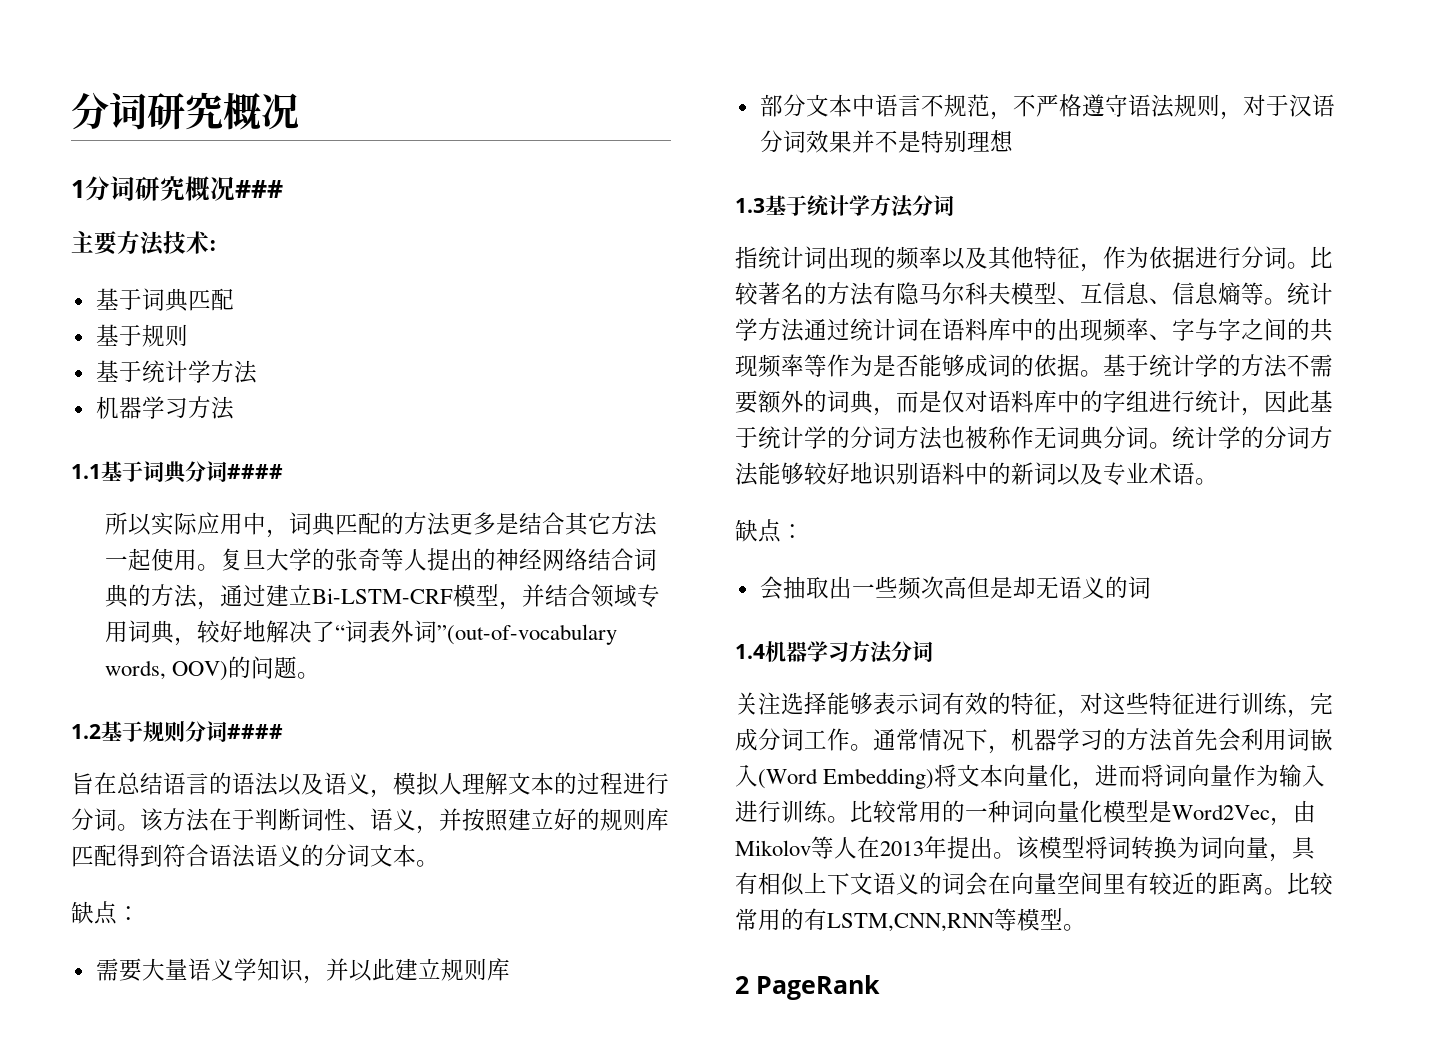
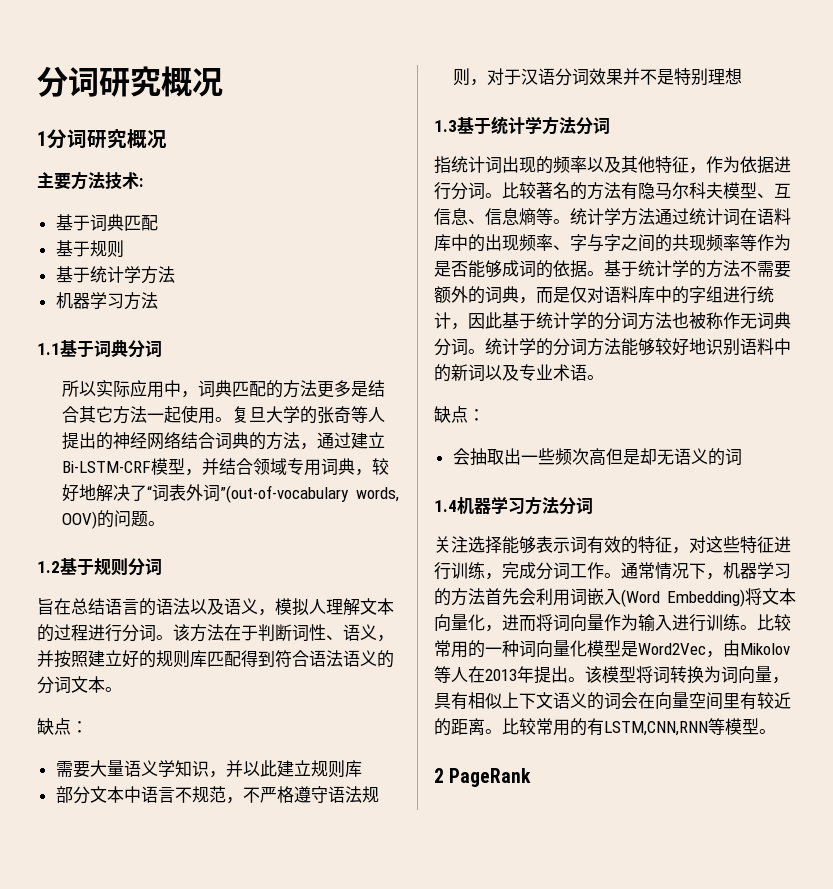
- 1分词研究概况###
+ 1分词研究概况
- 1.1基于词典分词####
+ 1.1基于词典分词
- 1.2基于规则分词####
+ 1.2基于规则分词

